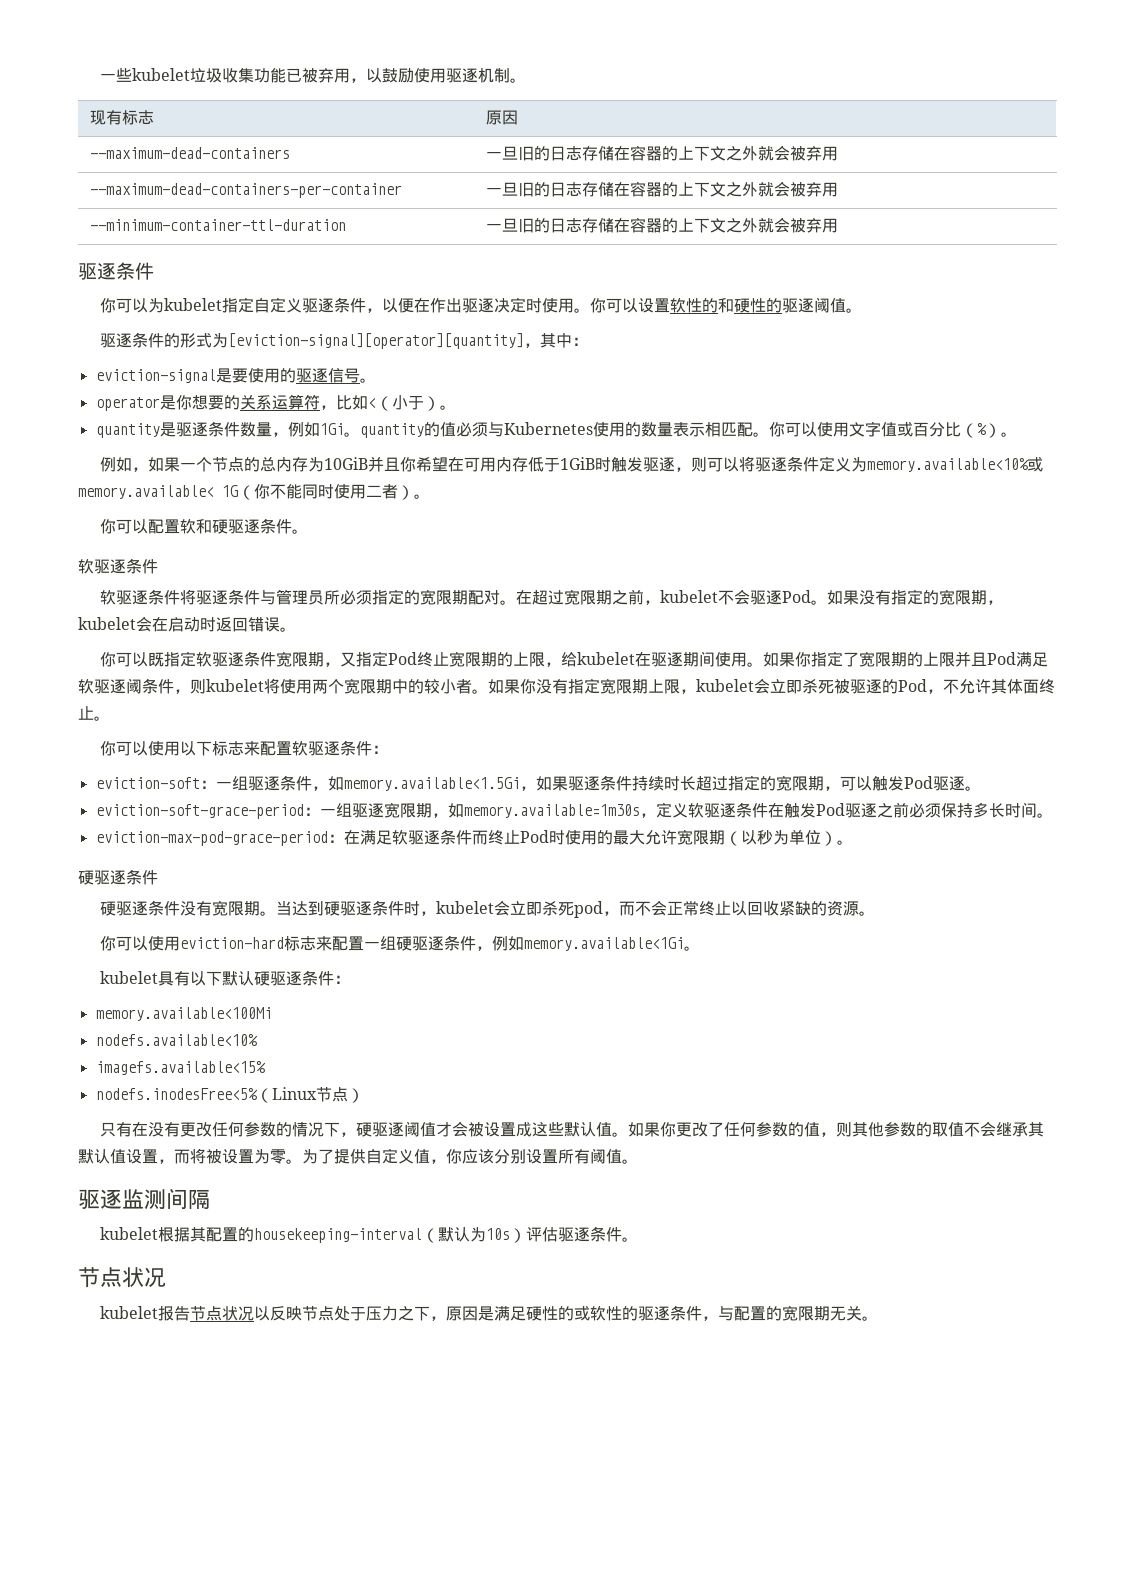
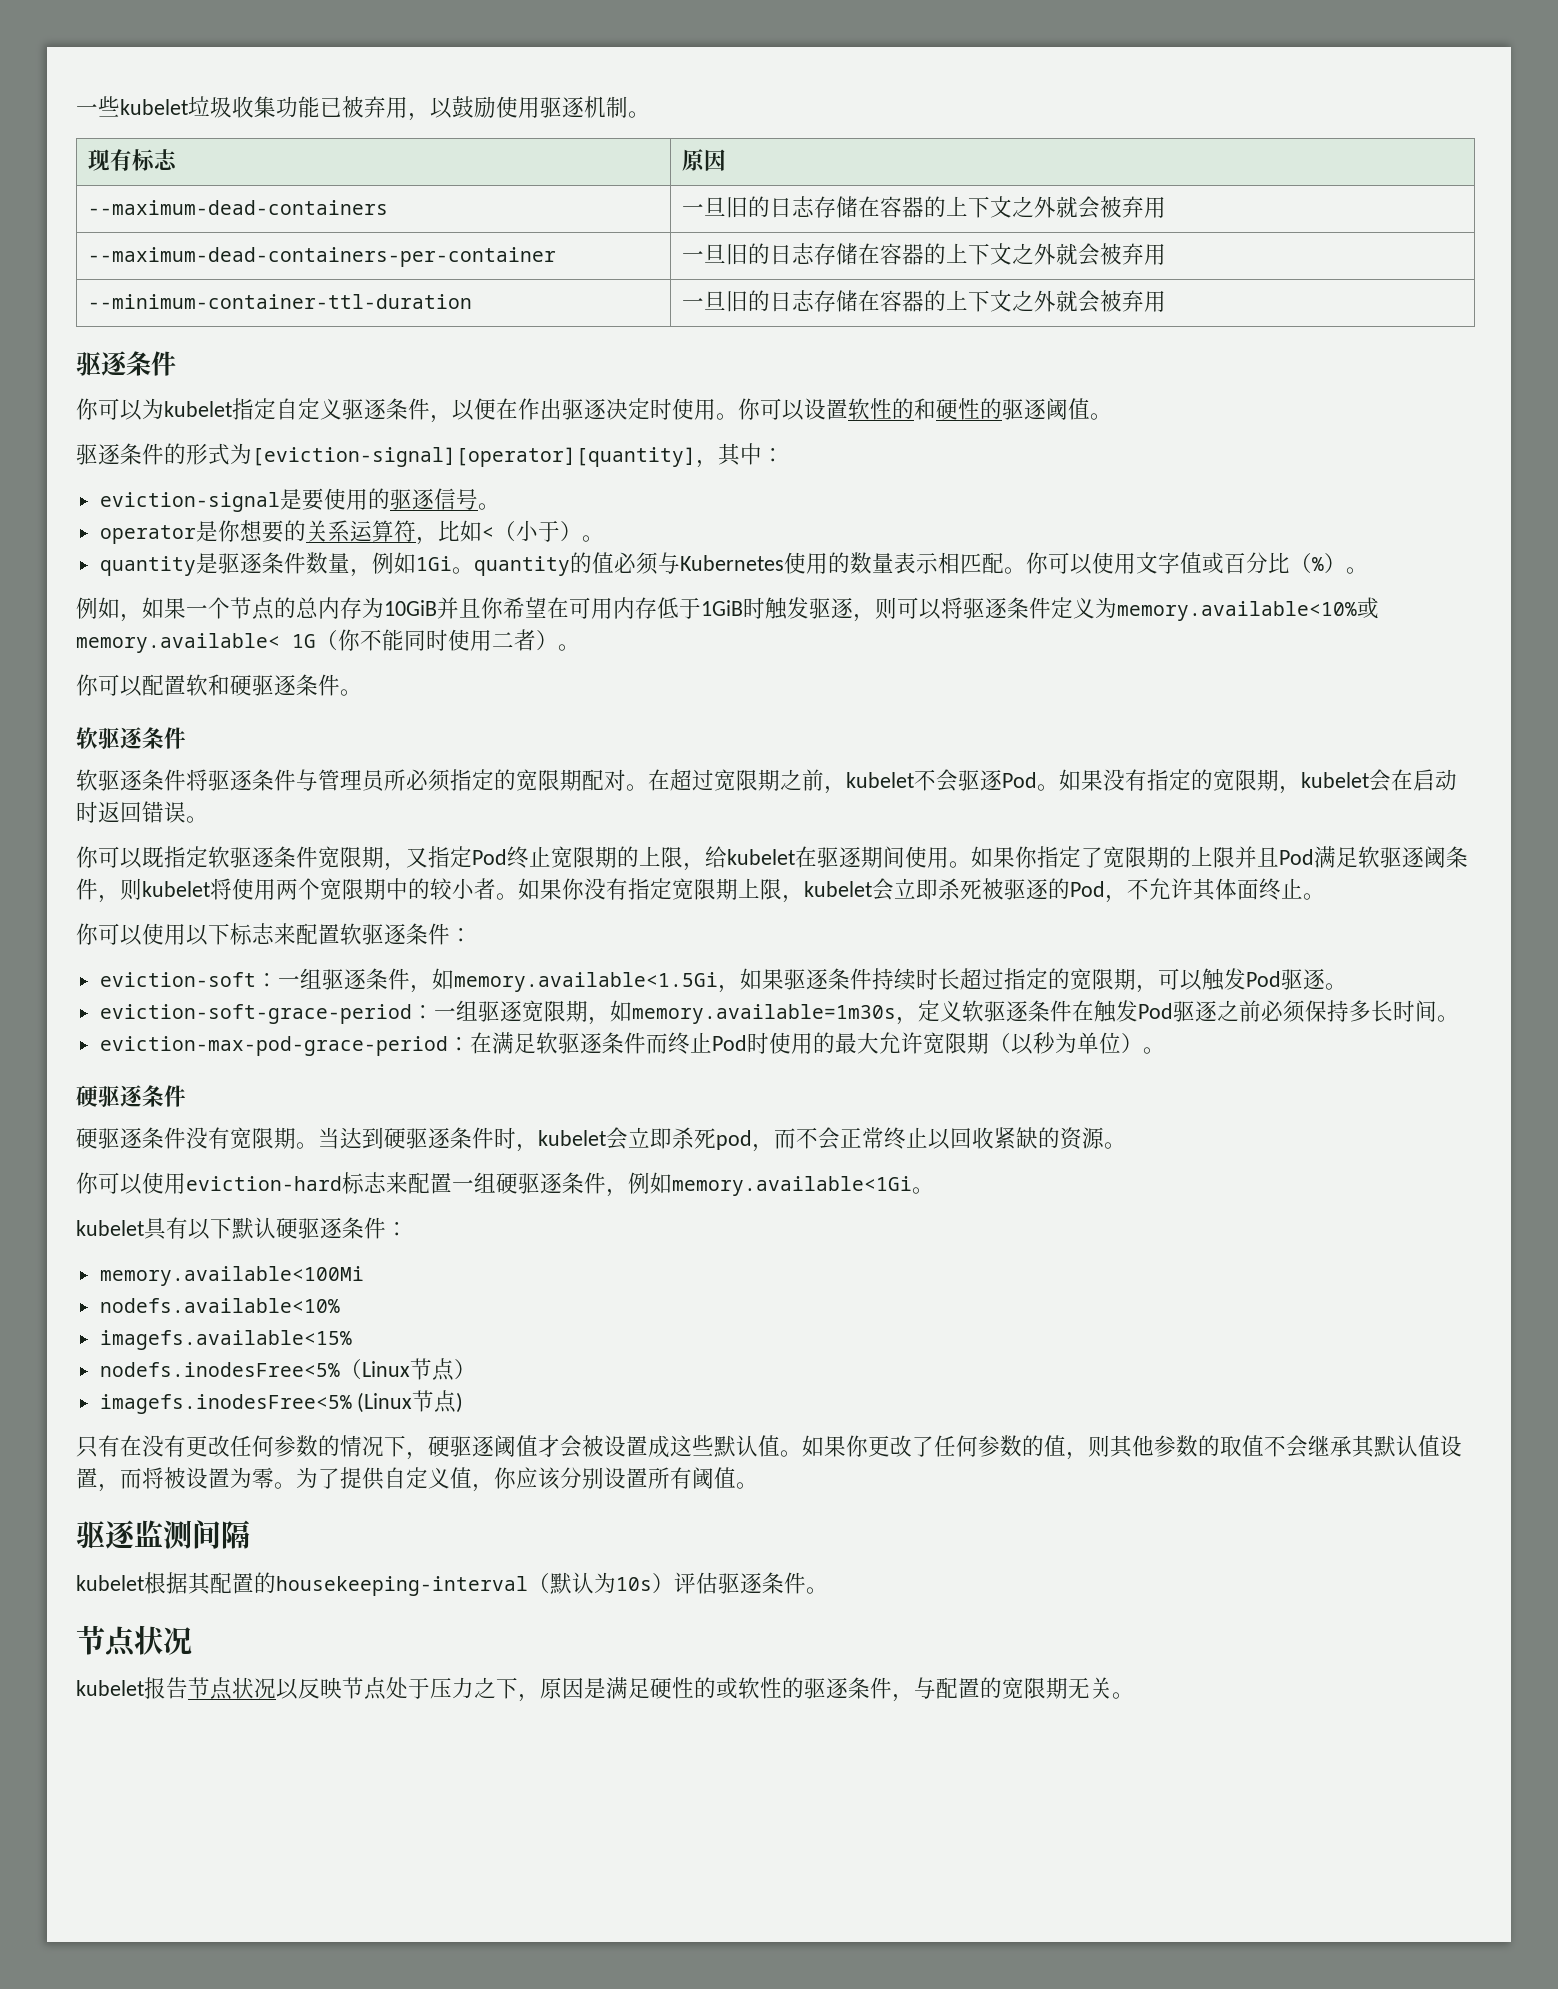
+ imagefs.inodesFree<5% (Linux节点)

